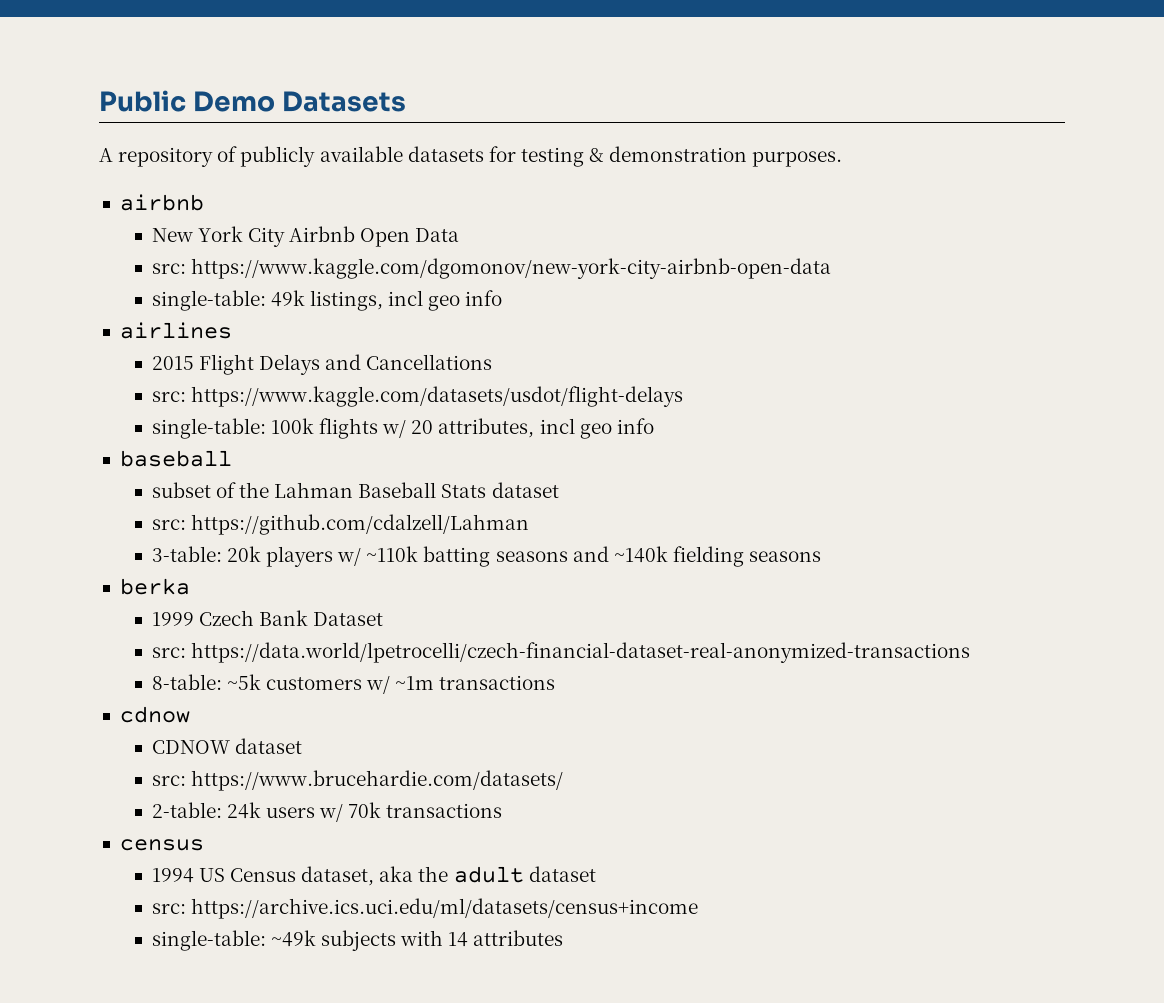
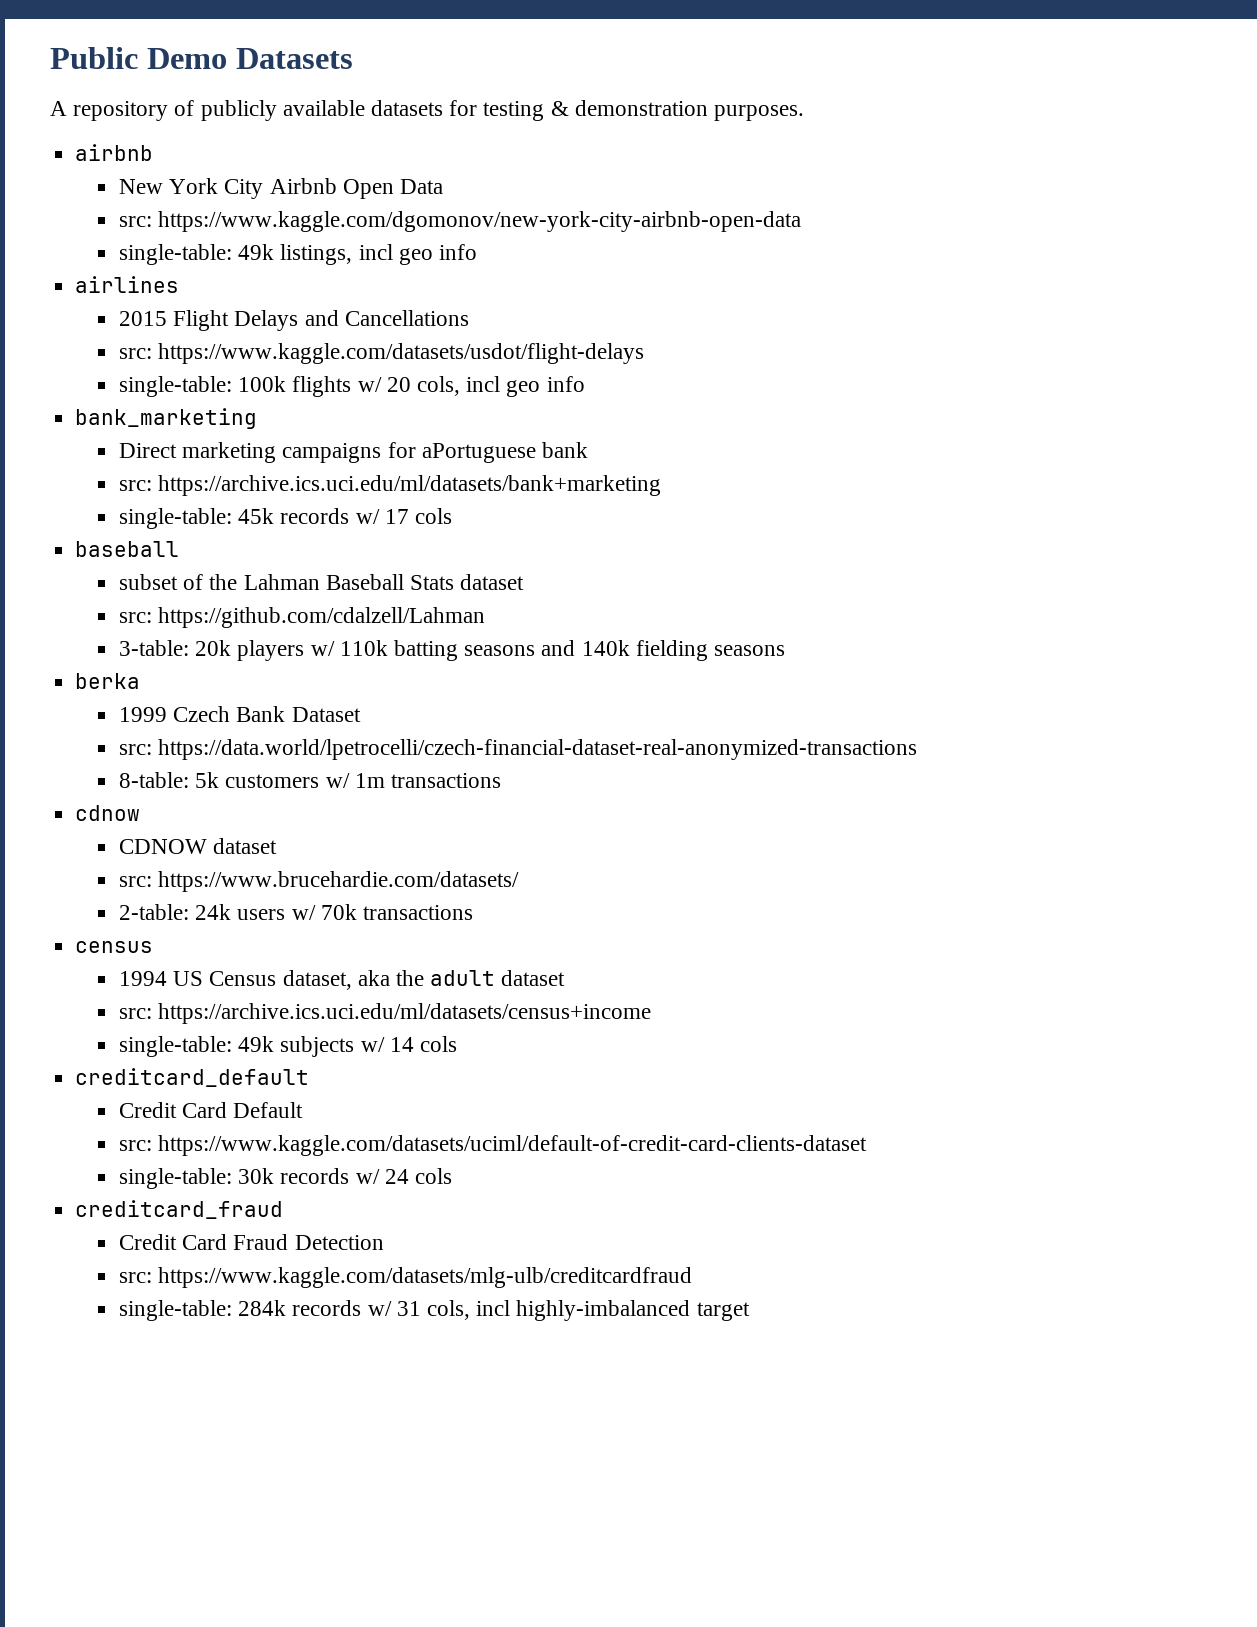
- single-table: 100k flights w/ 20 attributes, incl geo info
+ single-table: 100k flights w/ 20 cols, incl geo info
+ bank_marketing
+ Direct marketing campaigns for aPortuguese bank
+ src: https://archive.ics.uci.edu/ml/datasets/bank+marketing
+ single-table: 45k records w/ 17 cols
- 3-table: 20k players w/ ~110k batting seasons and ~140k fielding seasons
+ 3-table: 20k players w/ 110k batting seasons and 140k fielding seasons
- 8-table: ~5k customers w/ ~1m transactions
+ 8-table: 5k customers w/ 1m transactions
- single-table: ~49k subjects with 14 attributes
+ single-table: 49k subjects w/ 14 cols
+ creditcard_default
+ Credit Card Default
+ src: https://www.kaggle.com/datasets/uciml/default-of-credit-card-clients-dataset
+ single-table: 30k records w/ 24 cols
+ creditcard_fraud
+ Credit Card Fraud Detection
+ src: https://www.kaggle.com/datasets/mlg-ulb/creditcardfraud
+ single-table: 284k records w/ 31 cols, incl highly-imbalanced target

